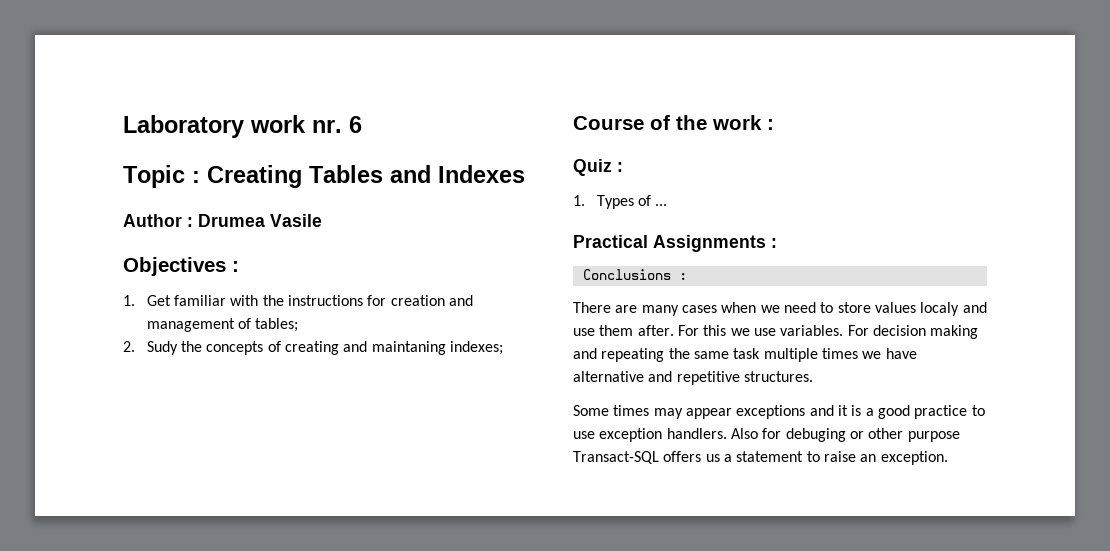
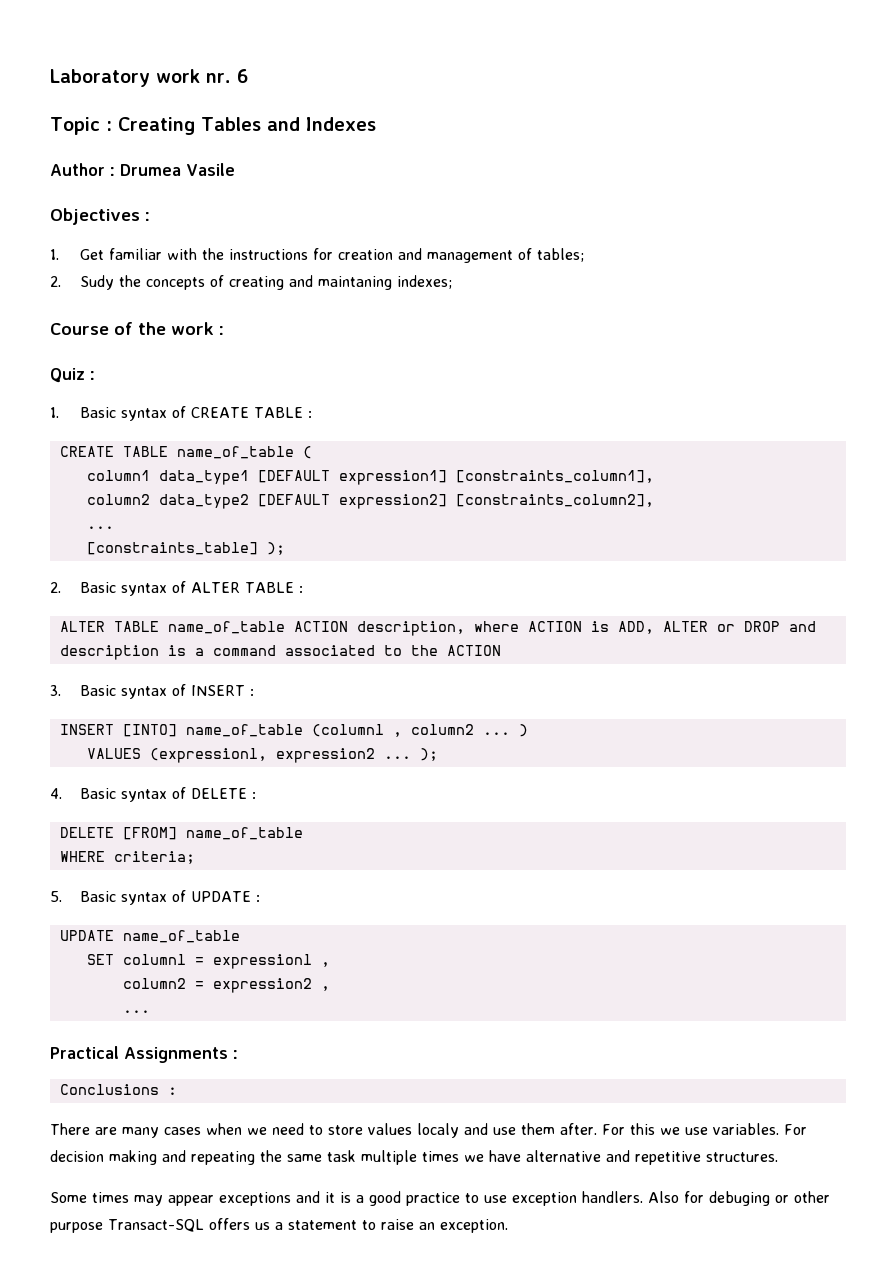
- 1. Types of ...
+ 1. Basic syntax of CREATE TABLE :
+ CREATE TABLE name_of_table (
+ column1 data_type1 [DEFAULT expression1] [constraints_column1],
+ column2 data_type2 [DEFAULT expression2] [constraints_column2],
+ ...
+ [constraints_table] );
+ 2. Basic syntax of ALTER TABLE :
+ ALTER TABLE name_of_table ACTION description, where ACTION is ADD, ALTER or DROP and description is a command associated to the ACTION
+ 3. Basic syntax of INSERT :
+ INSERT [INTO] name_of_table (columnl , column2 ... )
+ VALUES (expressionl, expression2 ... );
+ 4. Basic syntax of DELETE :
+ DELETE [FROM] name_of_table
+ WHERE criteria;
+ 5. Basic syntax of UPDATE :
+ UPDATE name_of_table
+ SET columnl = expressionl ,
+ column2 = expression2 ,
+ ...

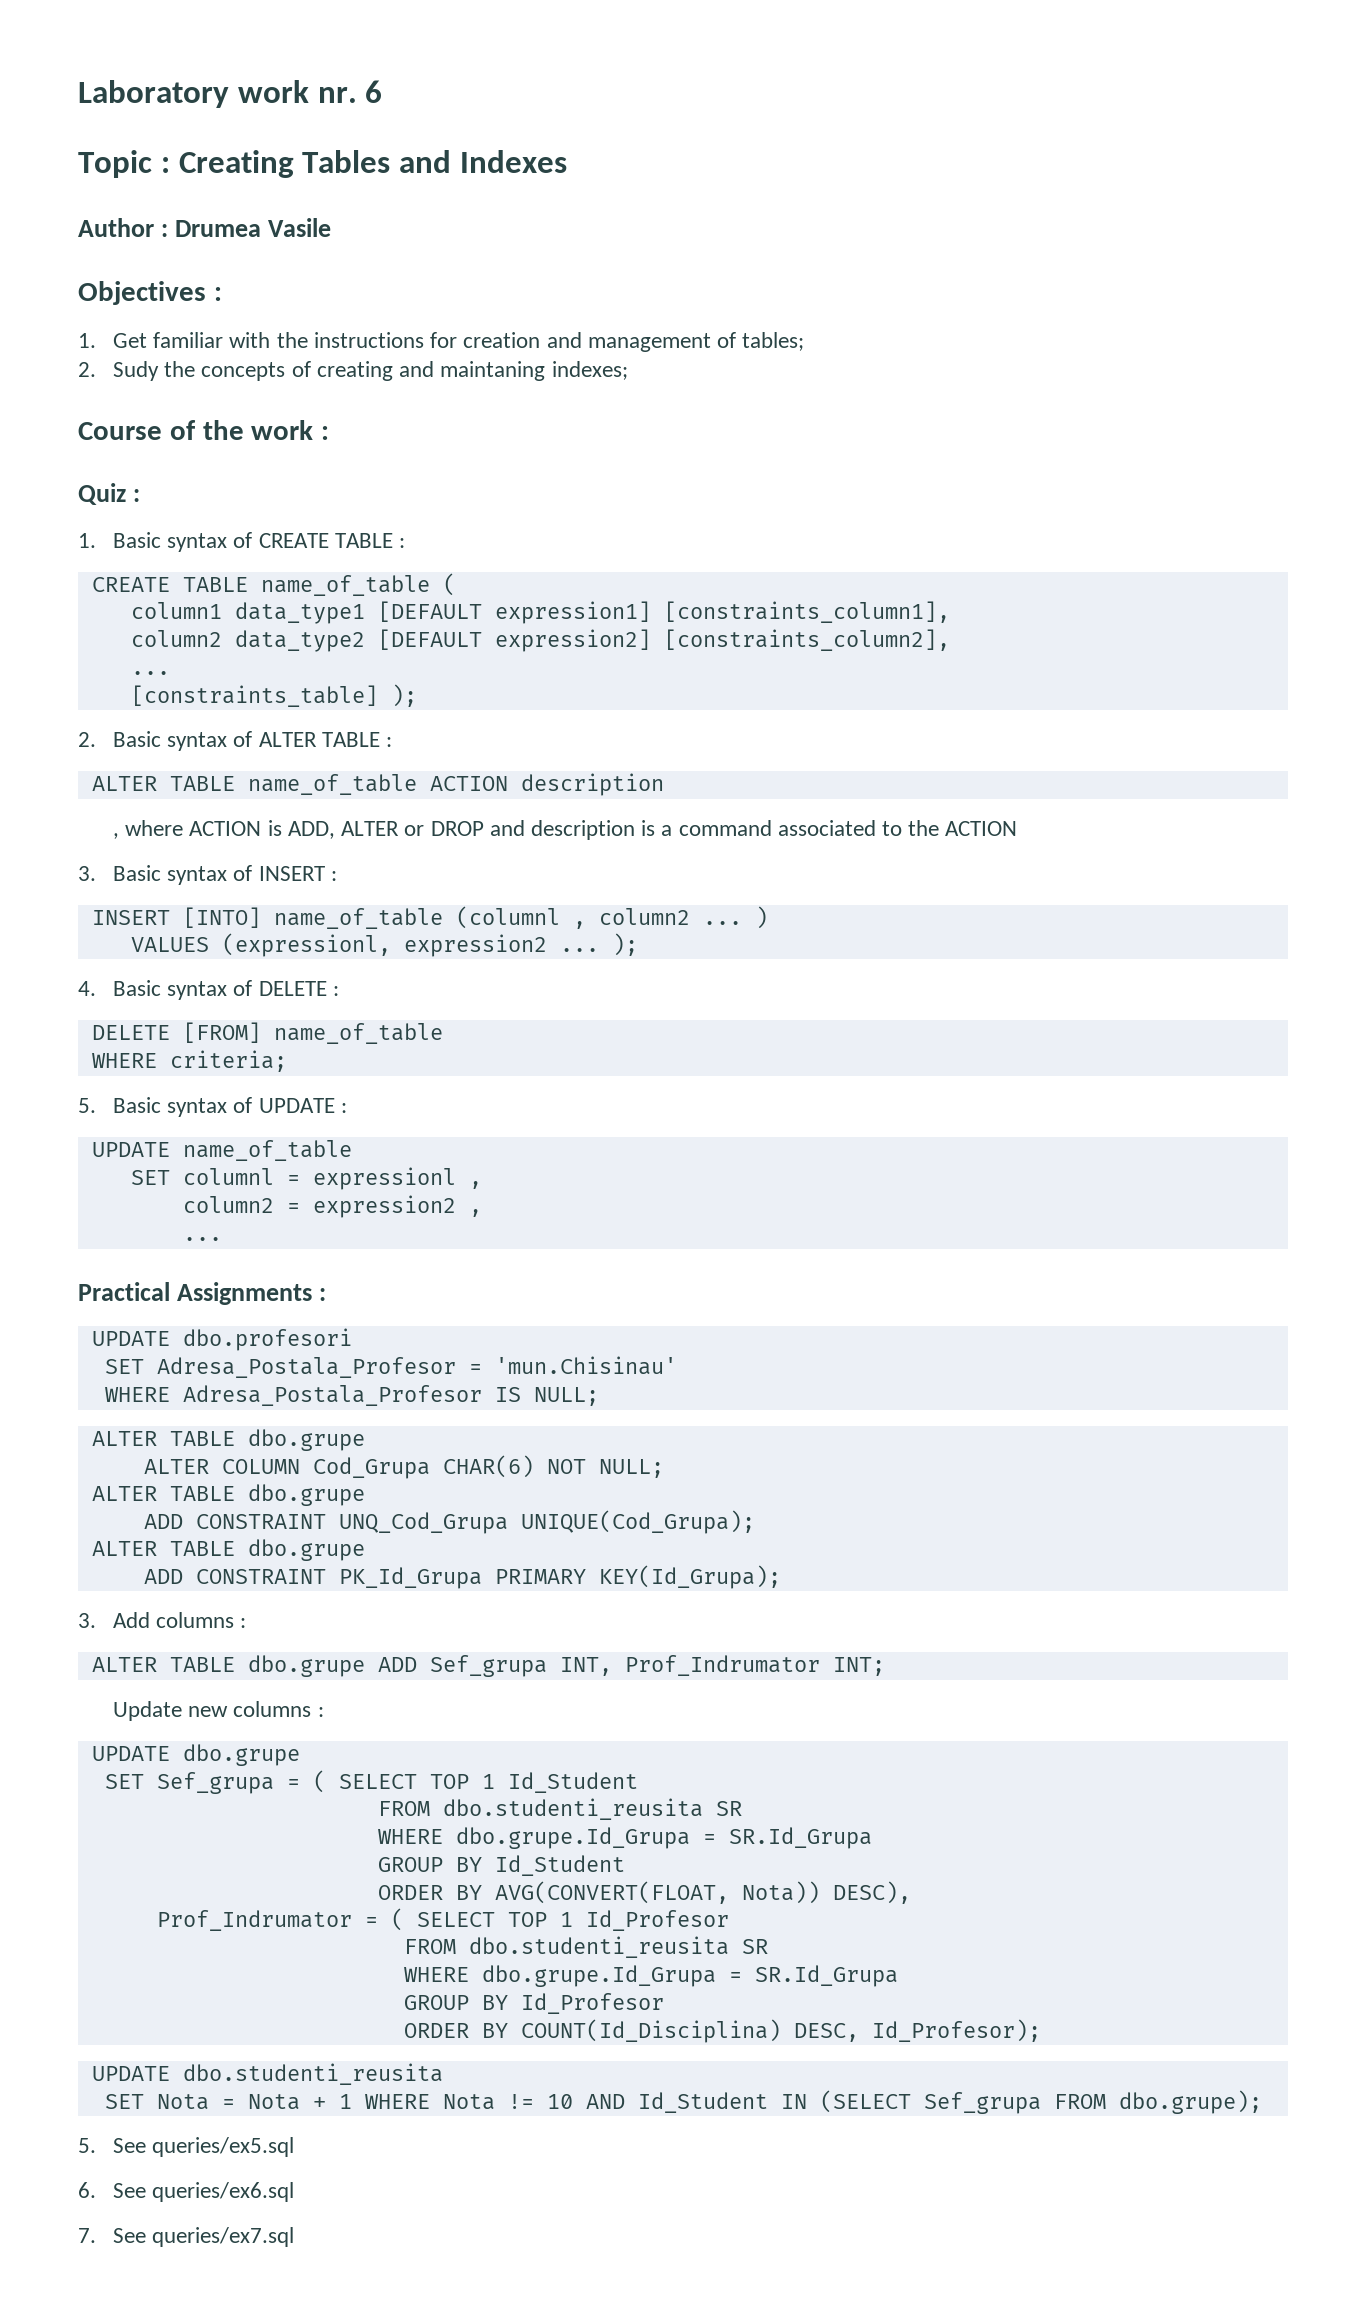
- ALTER TABLE name_of_table ACTION description, where ACTION is ADD, ALTER or DROP and description is a command associated to the ACTION
+ ALTER TABLE name_of_table ACTION description
+ , where ACTION is ADD, ALTER or DROP and description is a command associated to the ACTION
- Conclusions :
- There are many cases when we need to store values localy and use them after. For this we use variables. For decision making and repeating the same task multiple times we have alternative and repetitive structures.
- Some times may appear exceptions and it is a good practice to use exception handlers. Also for debuging or other purpose Transact-SQL offers us a statement to raise an exception.
+ UPDATE dbo.profesori
+ SET Adresa_Postala_Profesor = 'mun.Chisinau'
+ WHERE Adresa_Postala_Profesor IS NULL;
+ ALTER TABLE dbo.grupe
+ ALTER COLUMN Cod_Grupa CHAR(6) NOT NULL;
+ ALTER TABLE dbo.grupe
+ ADD CONSTRAINT UNQ_Cod_Grupa UNIQUE(Cod_Grupa);
+ ALTER TABLE dbo.grupe
+ ADD CONSTRAINT PK_Id_Grupa PRIMARY KEY(Id_Grupa);
+ 3. Add columns :
+ ALTER TABLE dbo.grupe ADD Sef_grupa INT, Prof_Indrumator INT;
+ Update new columns :
+ UPDATE dbo.grupe
+ SET Sef_grupa = ( SELECT TOP 1 Id_Student
+ FROM dbo.studenti_reusita SR
+ WHERE dbo.grupe.Id_Grupa = SR.Id_Grupa
+ GROUP BY Id_Student
+ ORDER BY AVG(CONVERT(FLOAT, Nota)) DESC),
+ Prof_Indrumator = ( SELECT TOP 1 Id_Profesor
+ FROM dbo.studenti_reusita SR
+ WHERE dbo.grupe.Id_Grupa = SR.Id_Grupa
+ GROUP BY Id_Profesor
+ ORDER BY COUNT(Id_Disciplina) DESC, Id_Profesor);
+ UPDATE dbo.studenti_reusita
+ SET Nota = Nota + 1 WHERE Nota != 10 AND Id_Student IN (SELECT Sef_grupa FROM dbo.grupe);
+ 5. See queries/ex5.sql
+ 6. See queries/ex6.sql
+ 7. See queries/ex7.sql

